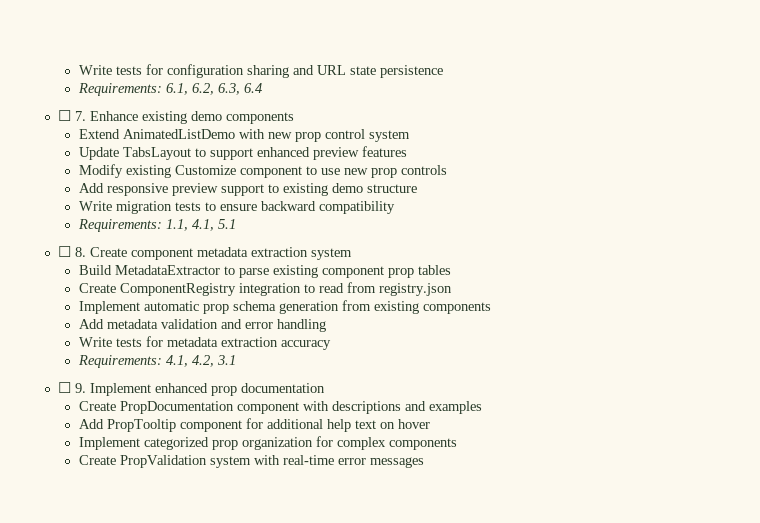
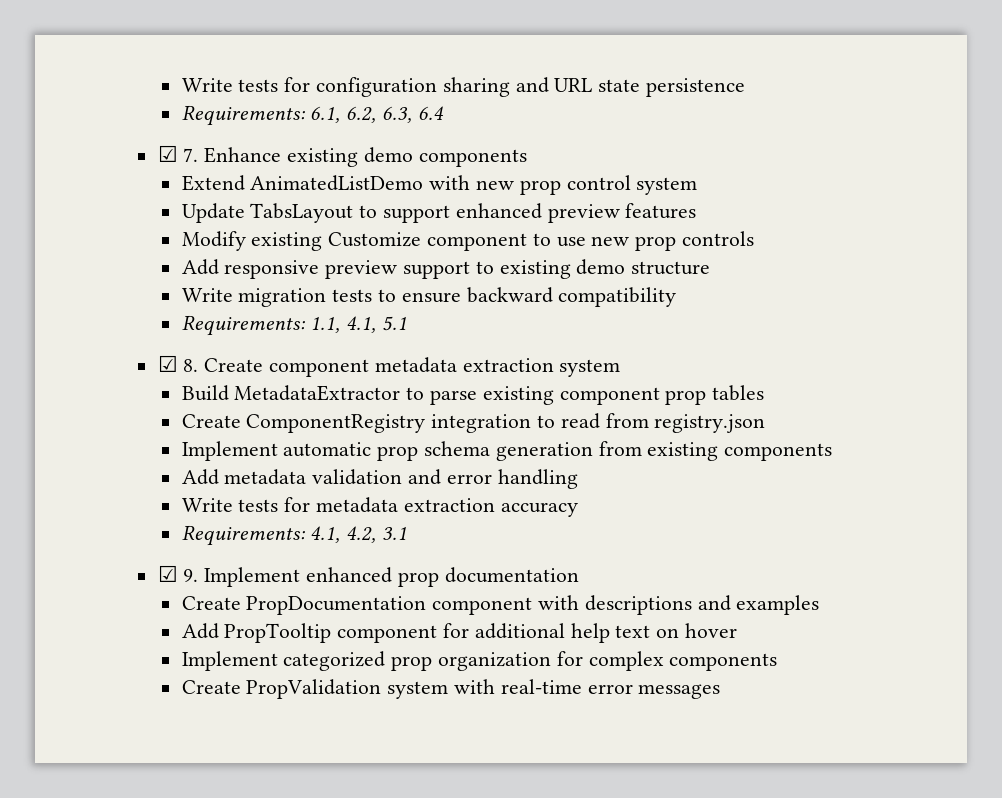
- ☐ 7. Enhance existing demo components
+ ☑ 7. Enhance existing demo components
- ☐ 8. Create component metadata extraction system
+ ☑ 8. Create component metadata extraction system
- ☐ 9. Implement enhanced prop documentation
+ ☑ 9. Implement enhanced prop documentation

